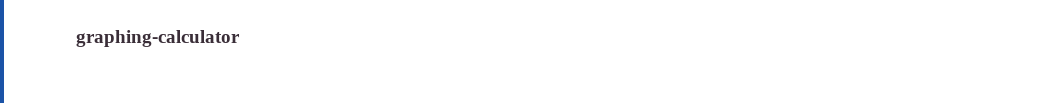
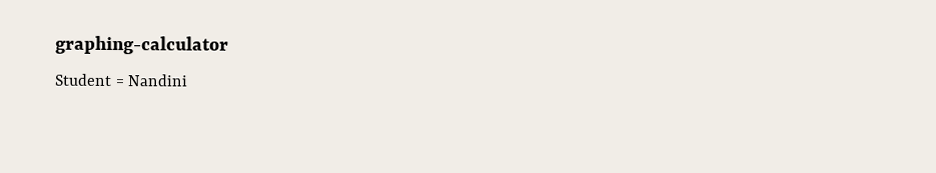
+ Student = Nandini

